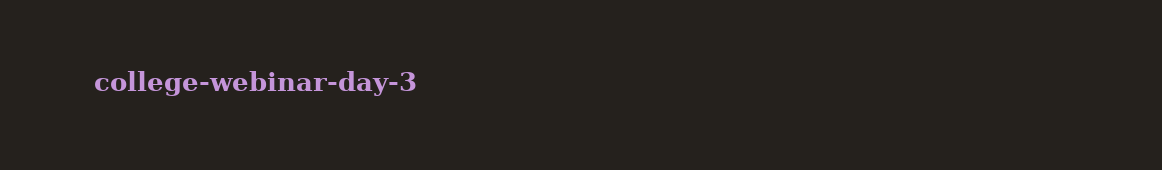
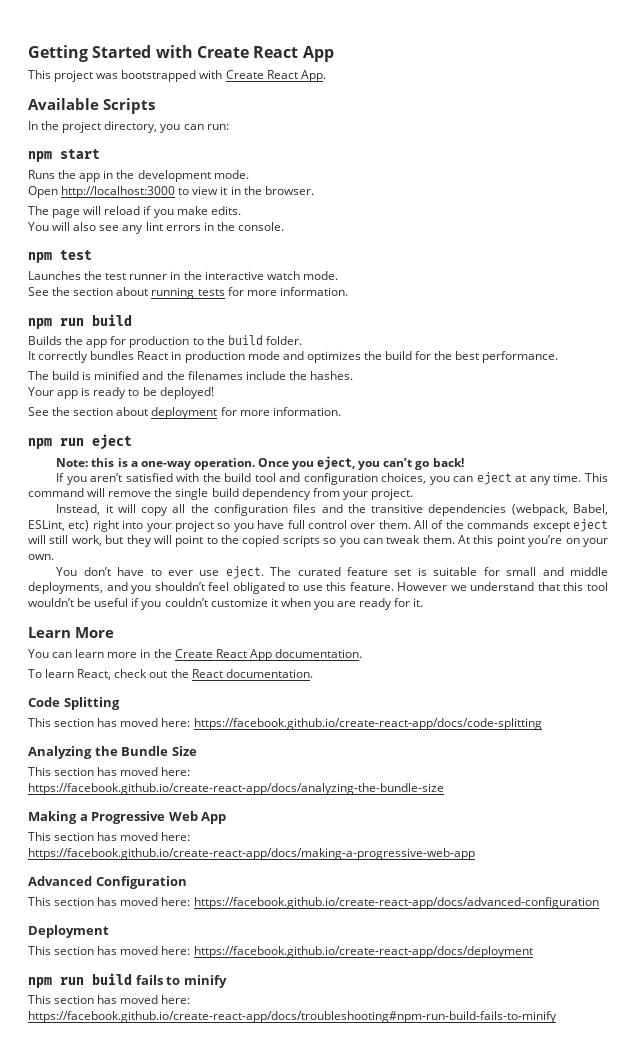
- college-webinar-day-3
+ Getting Started with Create React App
+ This project was bootstrapped with Create React App.
+ Available Scripts
+ In the project directory, you can run:
+ npm start
+ Runs the app in the development mode.
+ Open http://localhost:3000 to view it in the browser.
+ The page will reload if you make edits.
+ You will also see any lint errors in the console.
+ npm test
+ Launches the test runner in the interactive watch mode.
+ See the section about running tests for more information.
+ npm run build
+ Builds the app for production to the build folder.
+ It correctly bundles React in production mode and optimizes the build for the best performance.
+ The build is minified and the filenames include the hashes.
+ Your app is ready to be deployed!
+ See the section about deployment for more information.
+ npm run eject
+ Note: this is a one-way operation. Once you eject, you can’t go back!
+ If you aren’t satisfied with the build tool and configuration choices, you can eject at any time. This command will remove the single build dependency from your project.
+ Instead, it will copy all the configuration files and the transitive dependencies (webpack, Babel, ESLint, etc) right into your project so you have full control over them. All of the commands except eject will still work, but they will point to the copied scripts so you can tweak them. At this point you’re on your own.
+ You don’t have to ever use eject. The curated feature set is suitable for small and middle deployments, and you shouldn’t feel obligated to use this feature. However we understand that this tool wouldn’t be useful if you couldn’t customize it when you are ready for it.
+ Learn More
+ You can learn more in the Create React App documentation.
+ To learn React, check out the React documentation.
+ Code Splitting
+ This section has moved here: https://facebook.github.io/create-react-app/docs/code-splitting
+ Analyzing the Bundle Size
+ This section has moved here: https://facebook.github.io/create-react-app/docs/analyzing-the-bundle-size
+ Making a Progressive Web App
+ This section has moved here: https://facebook.github.io/create-react-app/docs/making-a-progressive-web-app
+ Advanced Configuration
+ This section has moved here: https://facebook.github.io/create-react-app/docs/advanced-configuration
+ Deployment
+ This section has moved here: https://facebook.github.io/create-react-app/docs/deployment
+ npm run build fails to minify
+ This section has moved here: https://facebook.github.io/create-react-app/docs/troubleshooting#npm-run-build-fails-to-minify

